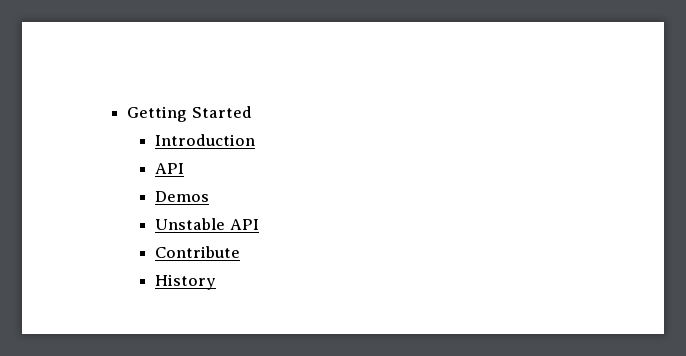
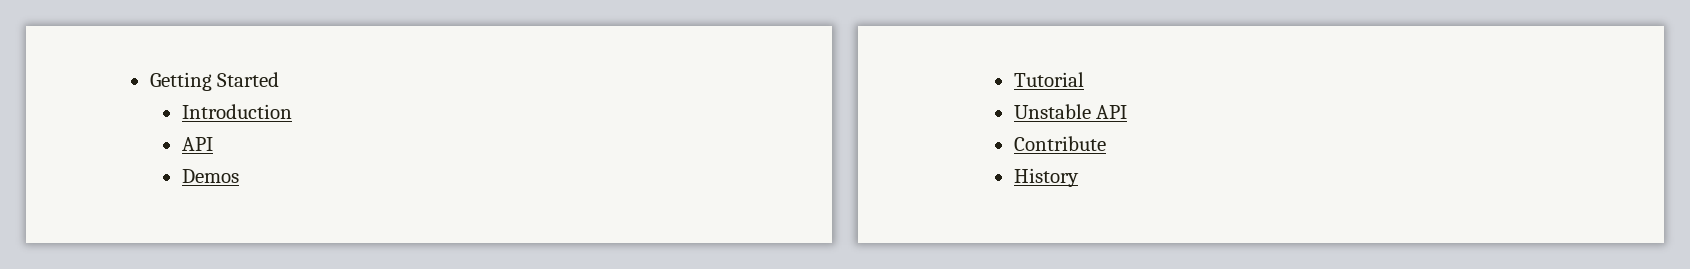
+ Tutorial

